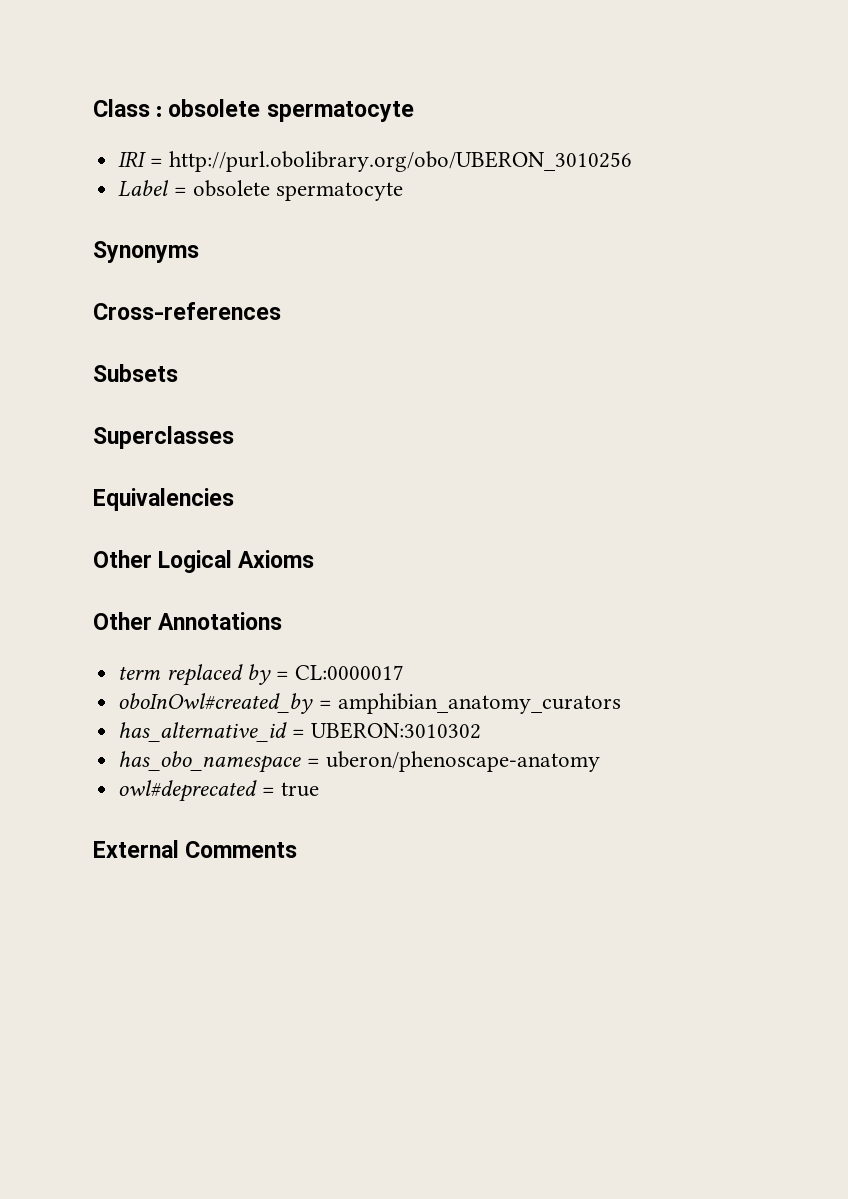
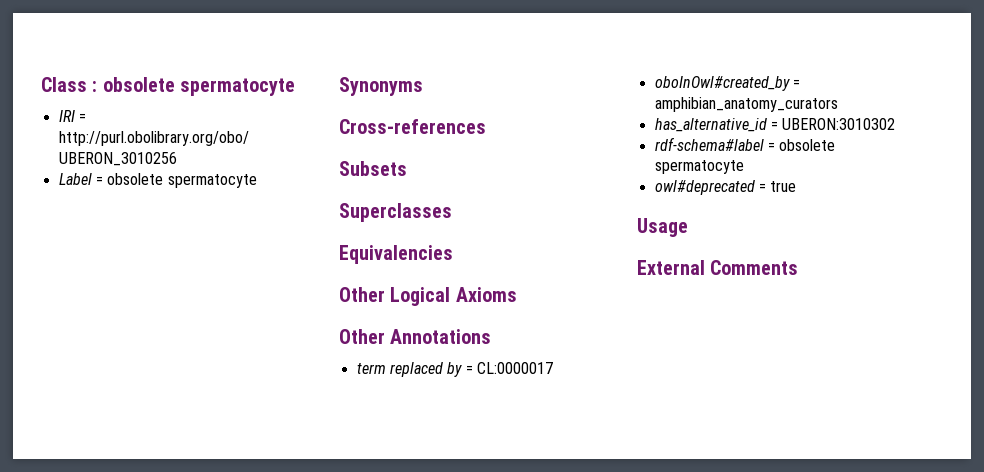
- has_obo_namespace = uberon/phenoscape-anatomy
+ rdf-schema#label = obsolete spermatocyte
+ Usage

